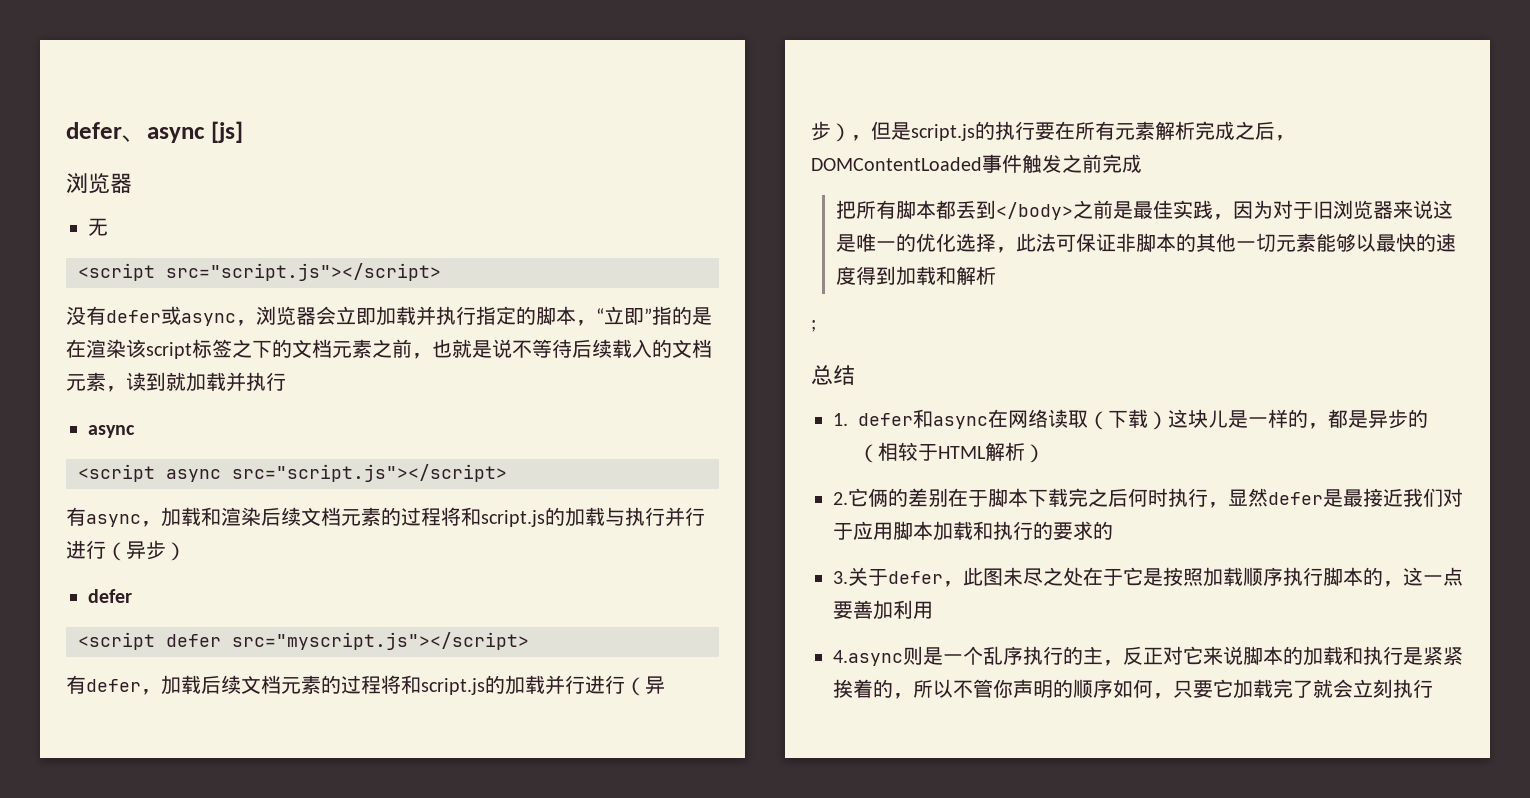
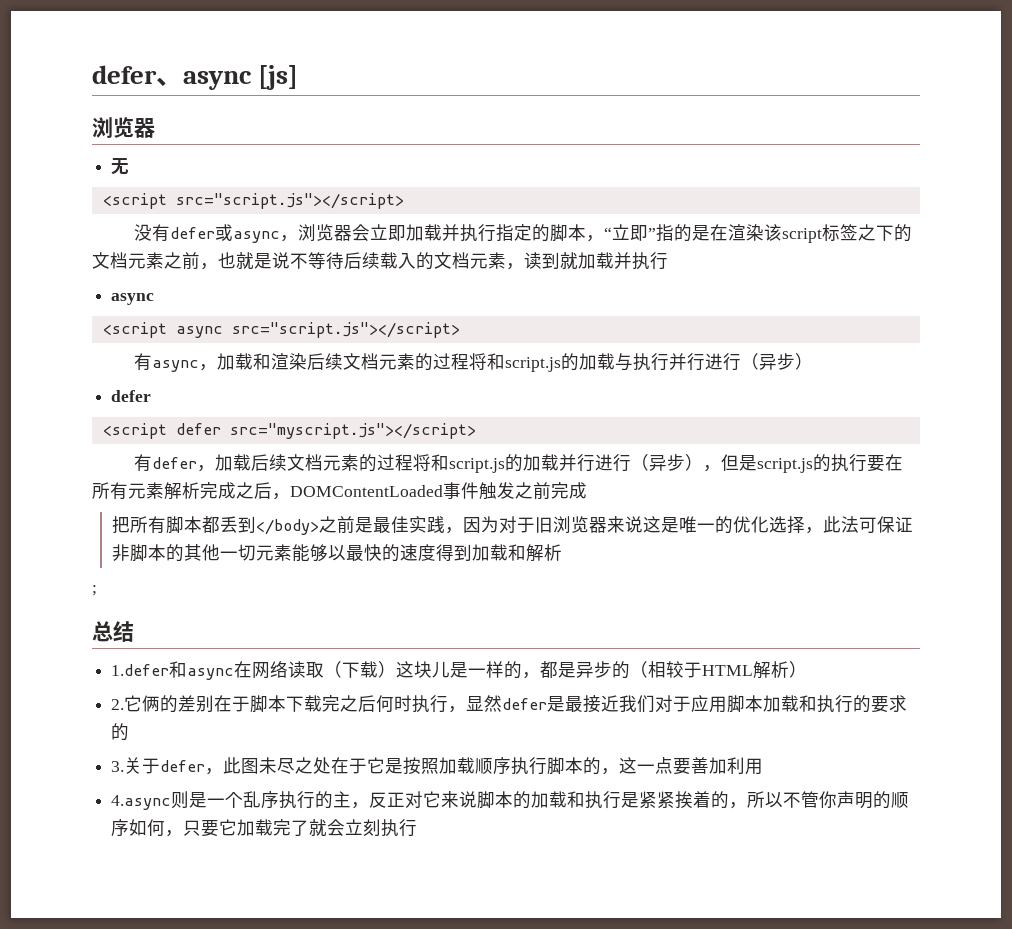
- 1. defer和async在网络读取（下载）这块儿是一样的，都是异步的（相较于HTML解析）
+ 1.defer和async在网络读取（下载）这块儿是一样的，都是异步的（相较于HTML解析）

